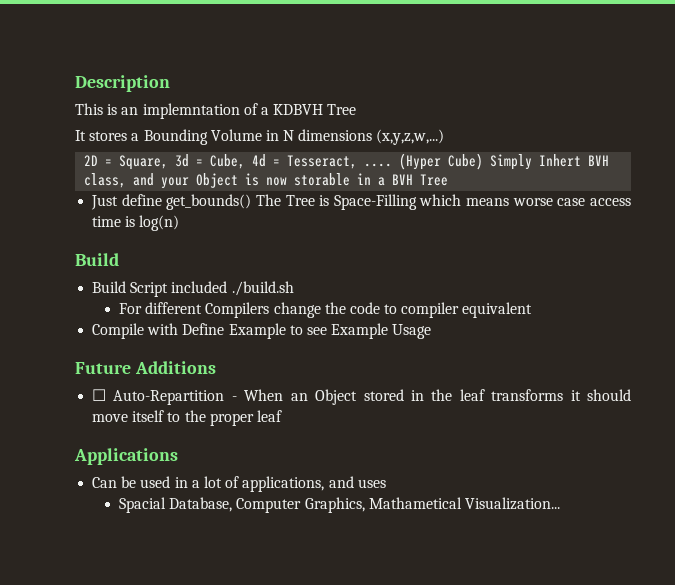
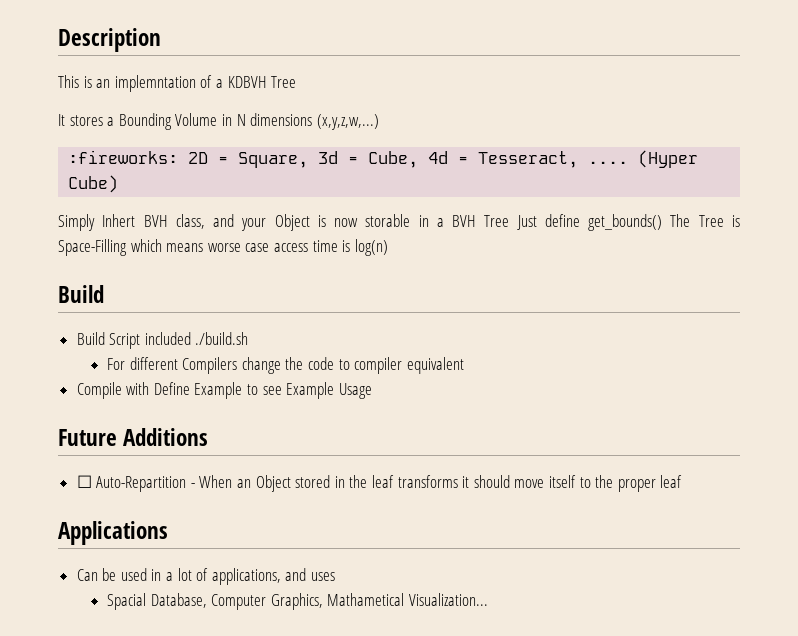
- 2D = Square, 3d = Cube, 4d = Tesseract, ....
+ :fireworks: 2D = Square, 3d = Cube, 4d = Tesseract, ....
- (Hyper Cube) Simply Inhert BVH class, and your Object is now storable in a BVH Tree
- Just define get_bounds() The Tree is Space-Filling which means worse case access time is log(n)
+ (Hyper Cube)
+ Simply Inhert BVH class, and your Object is now storable in a BVH Tree Just define get_bounds() The Tree is Space-Filling which means worse case access time is log(n)

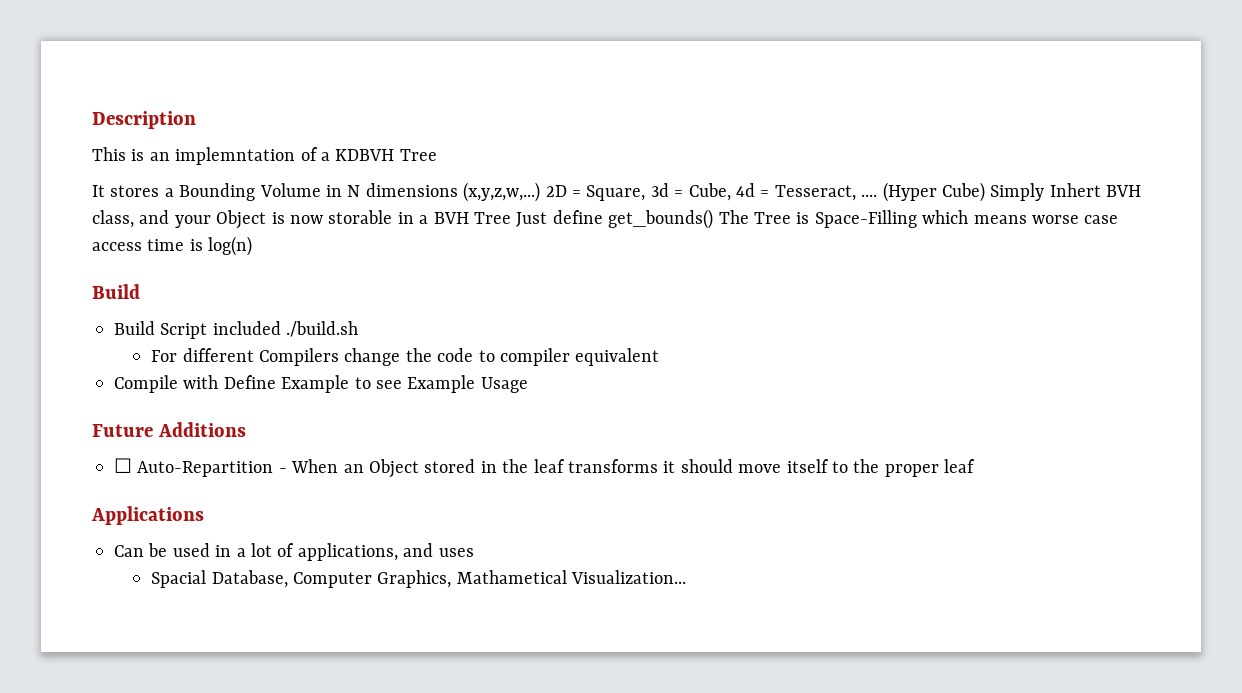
- It stores a Bounding Volume in N dimensions (x,y,z,w,...)
- :fireworks: 2D = Square, 3d = Cube, 4d = Tesseract, ....
+ It stores a Bounding Volume in N dimensions (x,y,z,w,...) 2D = Square, 3d = Cube, 4d = Tesseract, ....
- (Hyper Cube)
- Simply Inhert BVH class, and your Object is now storable in a BVH Tree Just define get_bounds() The Tree is Space-Filling which means worse case access time is log(n)
+ (Hyper Cube) Simply Inhert BVH class, and your Object is now storable in a BVH Tree Just define get_bounds() The Tree is Space-Filling which means worse case access time is log(n)

